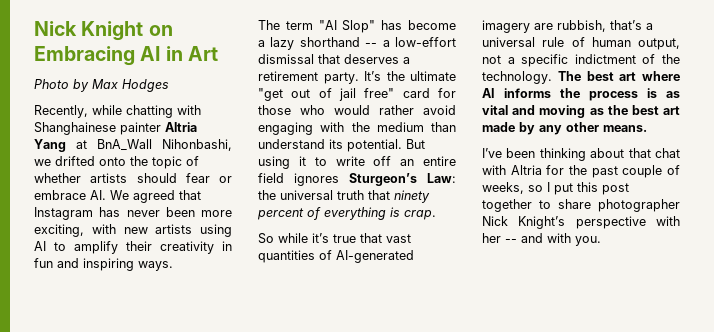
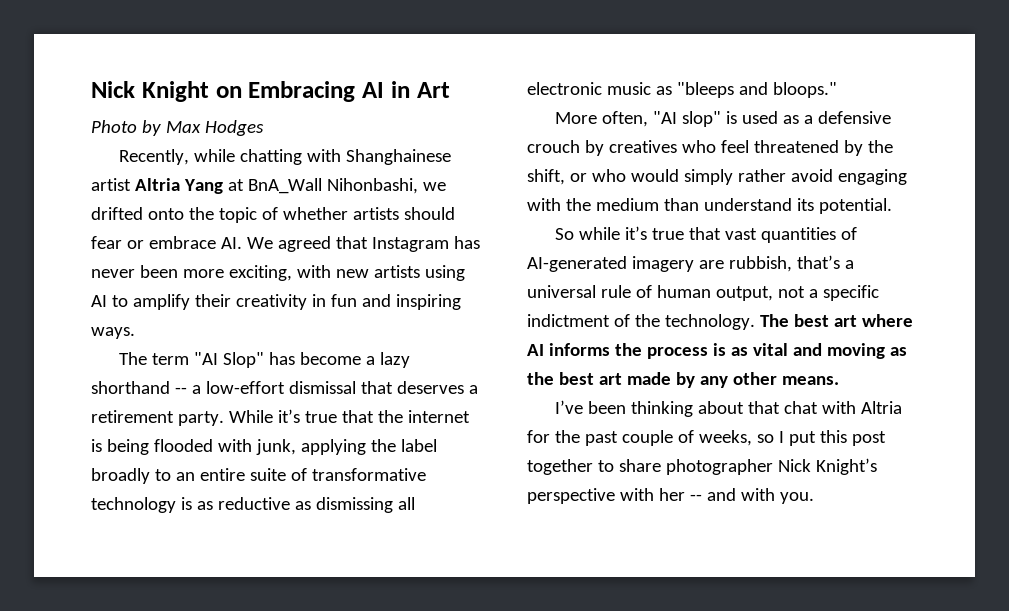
- Recently, while chatting with Shanghainese painter Altria Yang at BnA_Wall Nihonbashi, we drifted onto the topic of whether artists should fear or embrace AI. We agreed that Instagram has never been more exciting, with new artists using AI to amplify their creativity in fun and inspiring ways.
+ Recently, while chatting with Shanghainese artist Altria Yang at BnA_Wall Nihonbashi, we drifted onto the topic of whether artists should fear or embrace AI. We agreed that Instagram has never been more exciting, with new artists using AI to amplify their creativity in fun and inspiring ways.
- It’s the ultimate "get out of jail free" card for those who would rather avoid engaging with the medium than understand its potential. But using it to write off an entire field ignores Sturgeon’s Law: the universal truth that ninety percent of everything is crap.
+ While it’s true that the internet is being flooded with junk, applying the label broadly to an entire suite of transformative technology is as reductive as dismissing all electronic music as "bleeps and bloops."
+ More often, "AI slop" is used as a defensive crouch by creatives who feel threatened by the shift, or who would simply rather avoid engaging with the medium than understand its potential.

